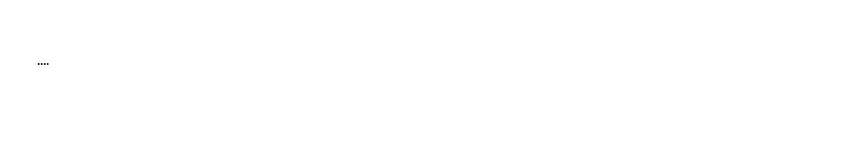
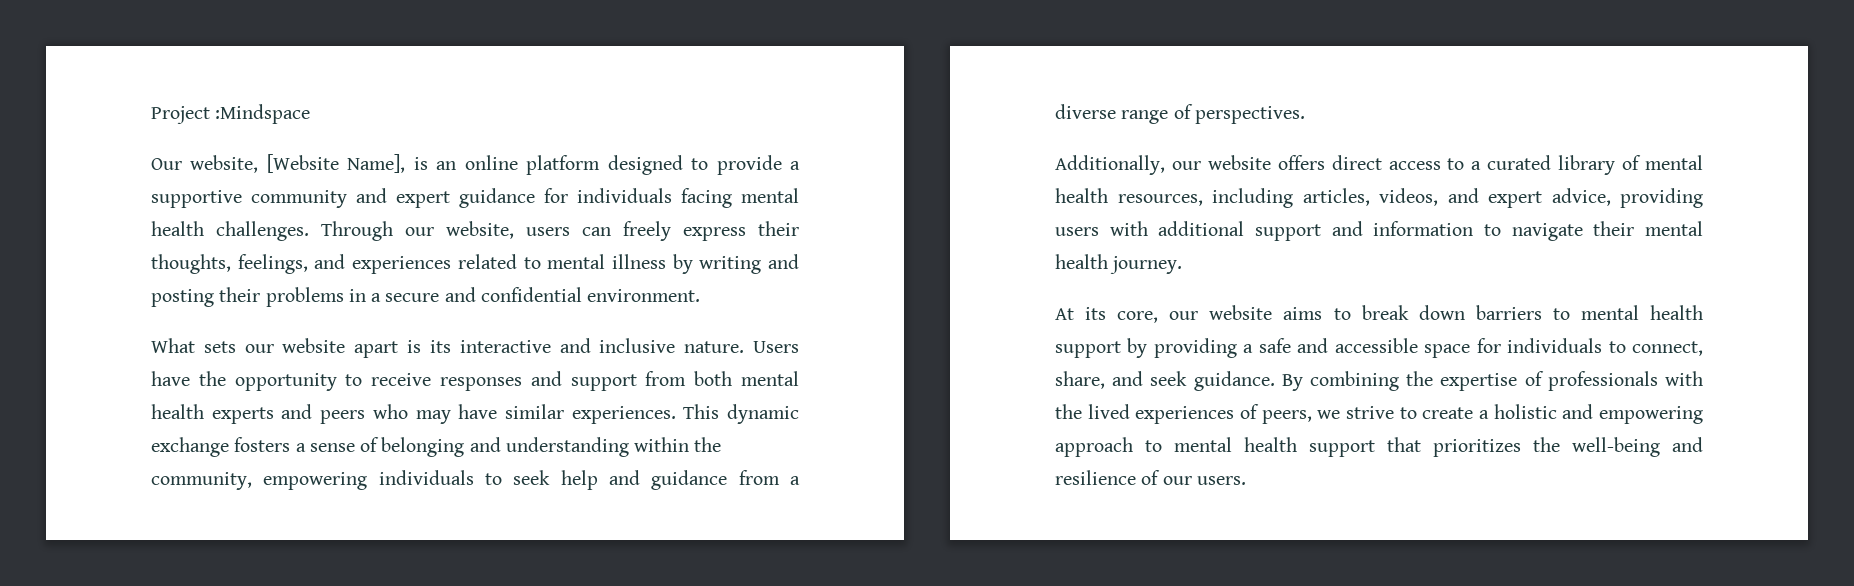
- ....
+ Project :Mindspace
+ Our website, [Website Name], is an online platform designed to provide a supportive community and expert guidance for individuals facing mental health challenges. Through our website, users can freely express their thoughts, feelings, and experiences related to mental illness by writing and posting their problems in a secure and confidential environment.
+ What sets our website apart is its interactive and inclusive nature. Users have the opportunity to receive responses and support from both mental health experts and peers who may have similar experiences. This dynamic exchange fosters a sense of belonging and understanding within the community, empowering individuals to seek help and guidance from a diverse range of perspectives.
+ Additionally, our website offers direct access to a curated library of mental health resources, including articles, videos, and expert advice, providing users with additional support and information to navigate their mental health journey.
+ At its core, our website aims to break down barriers to mental health support by providing a safe and accessible space for individuals to connect, share, and seek guidance. By combining the expertise of professionals with the lived experiences of peers, we strive to create a holistic and empowering approach to mental health support that prioritizes the well-being and resilience of our users.

